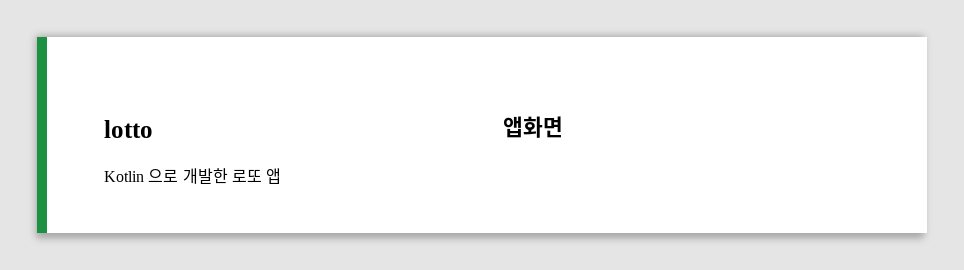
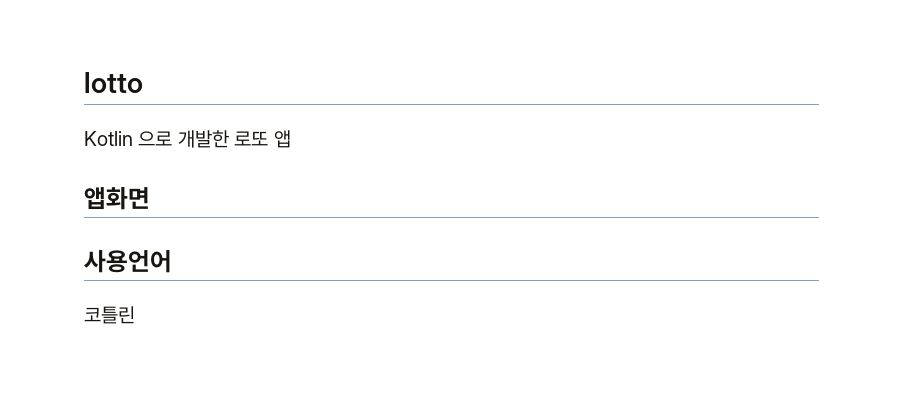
+ 사용언어
+ 코틀린

